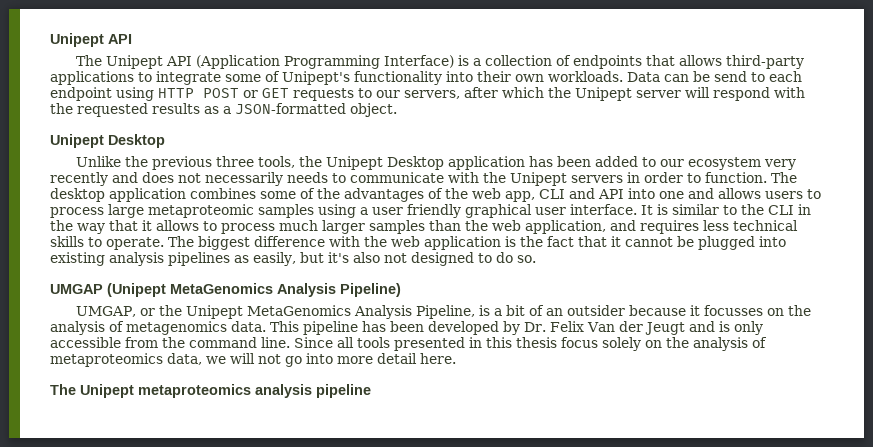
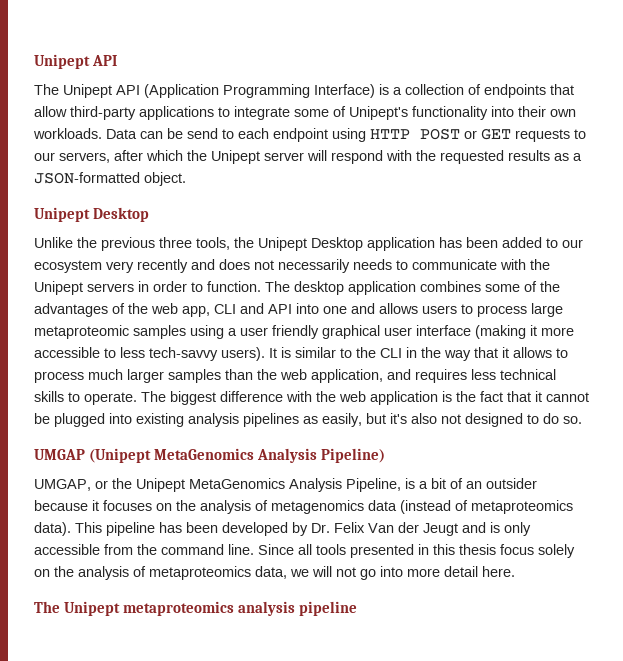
- The Unipept API (Application Programming Interface) is a collection of endpoints that allows third-party applications to integrate some of Unipept's functionality into their own workloads.
+ The Unipept API (Application Programming Interface) is a collection of endpoints that allow third-party applications to integrate some of Unipept's functionality into their own workloads.
- The desktop application combines some of the advantages of the web app, CLI and API into one and allows users to process large metaproteomic samples using a user friendly graphical user interface.
+ The desktop application combines some of the advantages of the web app, CLI and API into one and allows users to process large metaproteomic samples using a user friendly graphical user interface (making it more accessible to less tech-savvy users).
- UMGAP, or the Unipept MetaGenomics Analysis Pipeline, is a bit of an outsider because it focusses on the analysis of metagenomics data.
+ UMGAP, or the Unipept MetaGenomics Analysis Pipeline, is a bit of an outsider because it focuses on the analysis of metagenomics data (instead of metaproteomics data).

